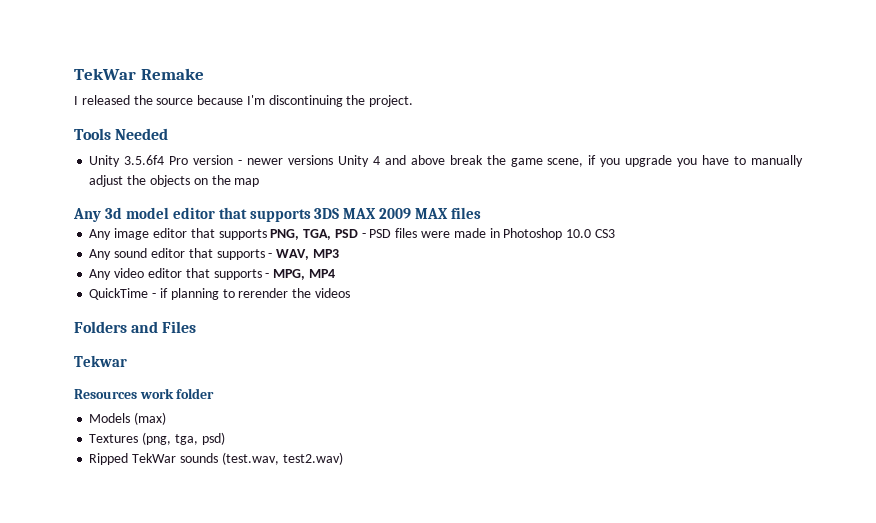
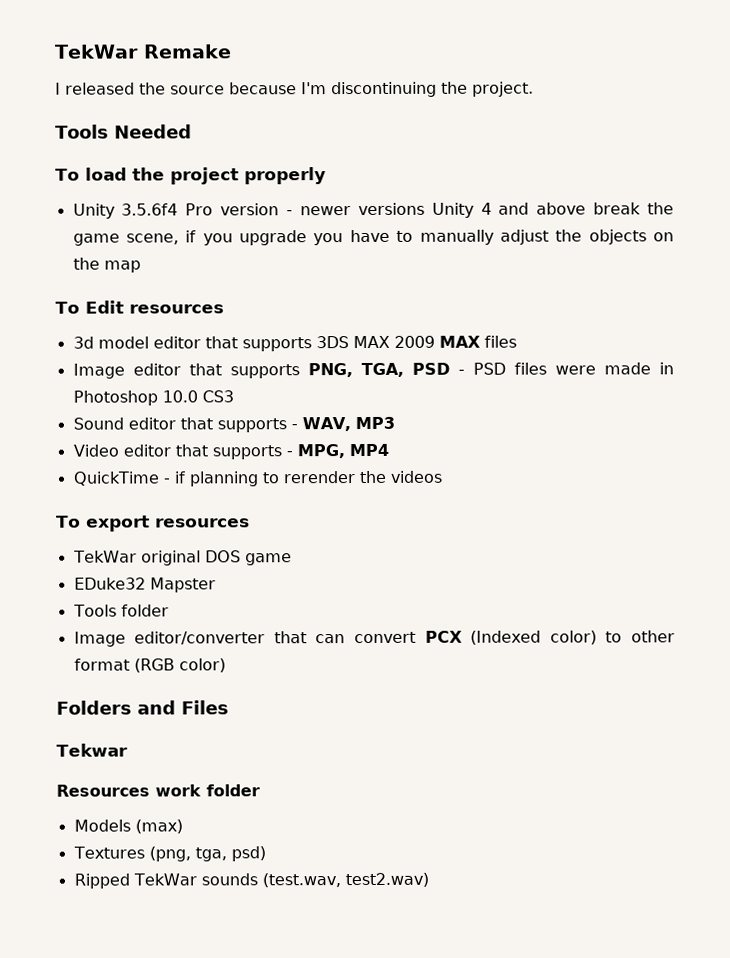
+ To load the project properly
- Any 3d model editor that supports 3DS MAX 2009 MAX files
+ To Edit resources
+ 3d model editor that supports 3DS MAX 2009 MAX files
- Any image editor that supports PNG, TGA, PSD - PSD files were made in Photoshop 10.0 CS3
+ Image editor that supports PNG, TGA, PSD - PSD files were made in Photoshop 10.0 CS3
- Any sound editor that supports - WAV, MP3
+ Sound editor that supports - WAV, MP3
- Any video editor that supports - MPG, MP4
+ Video editor that supports - MPG, MP4
+ To export resources
+ TekWar original DOS game
+ EDuke32 Mapster
+ Tools folder
+ Image editor/converter that can convert PCX (Indexed color) to other format (RGB color)

